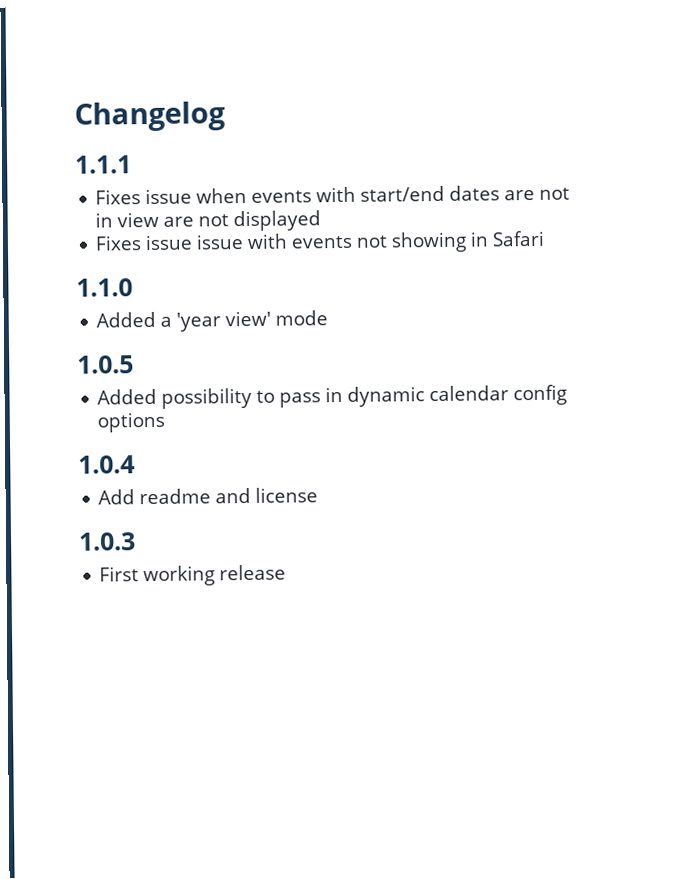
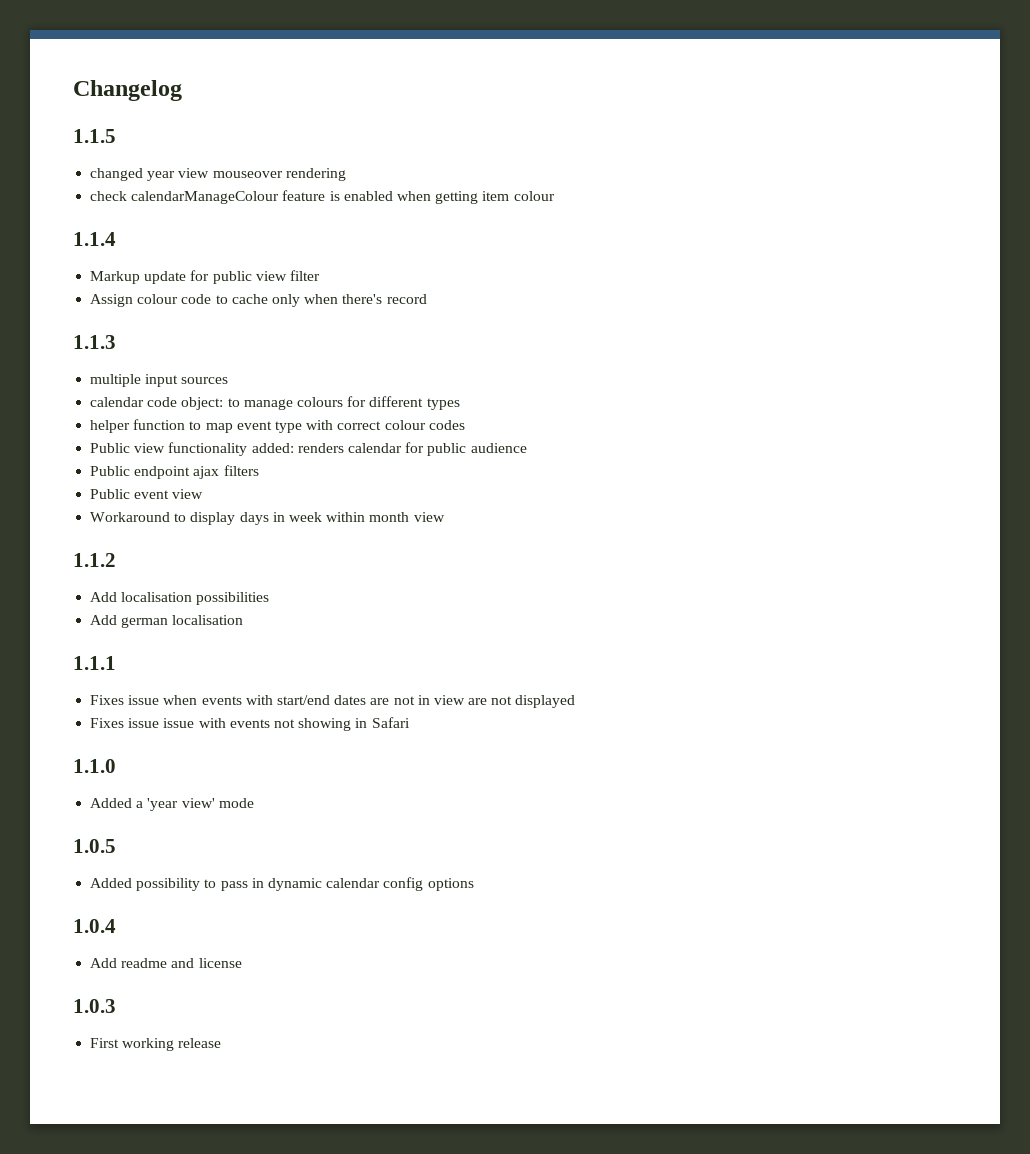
+ 1.1.5
+ changed year view mouseover rendering
+ check calendarManageColour feature is enabled when getting item colour
+ 1.1.4
+ Markup update for public view filter
+ Assign colour code to cache only when there's record
+ 1.1.3
+ multiple input sources
+ calendar code object: to manage colours for different types
+ helper function to map event type with correct colour codes
+ Public view functionality added: renders calendar for public audience
+ Public endpoint ajax filters
+ Public event view
+ Workaround to display days in week within month view
+ 1.1.2
+ Add localisation possibilities
+ Add german localisation

